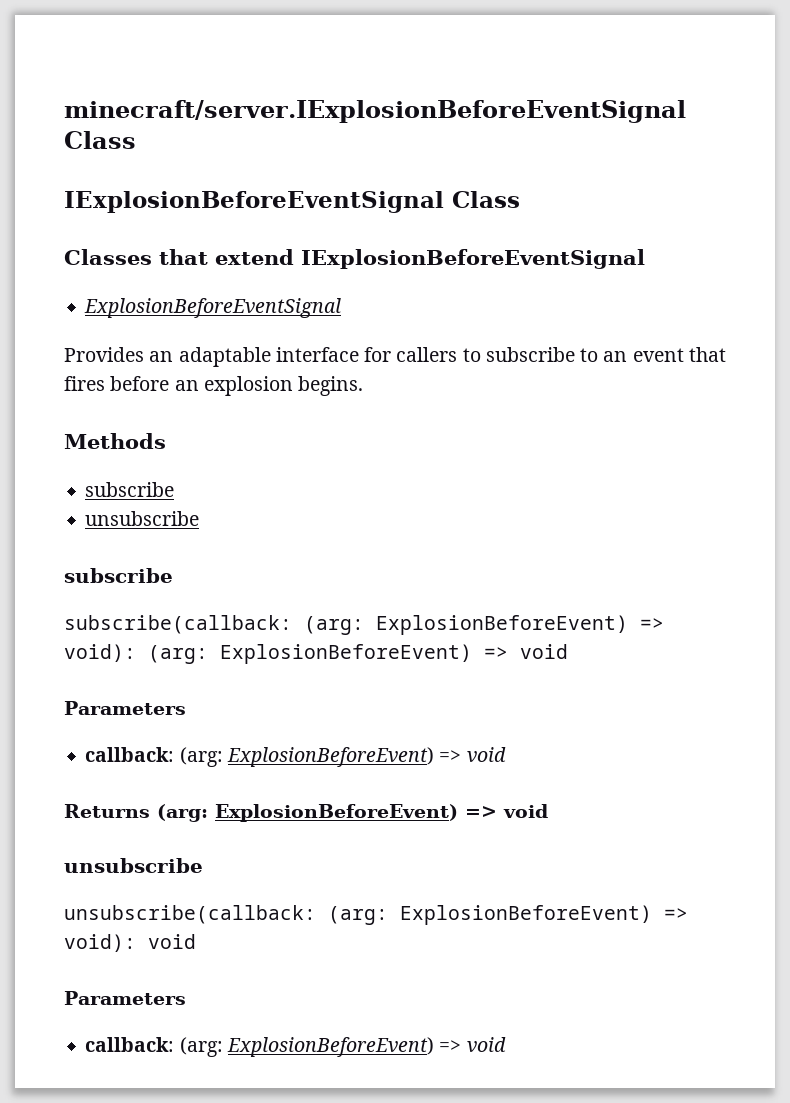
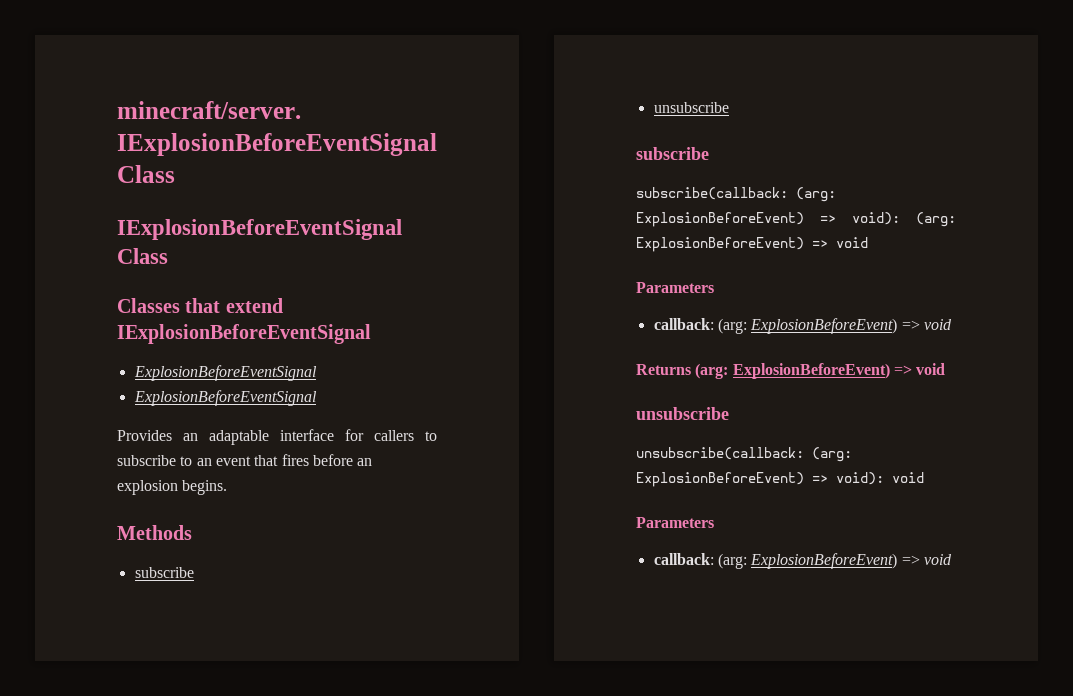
  Classes that extend IExplosionBeforeEventSignal
+ ExplosionBeforeEventSignal

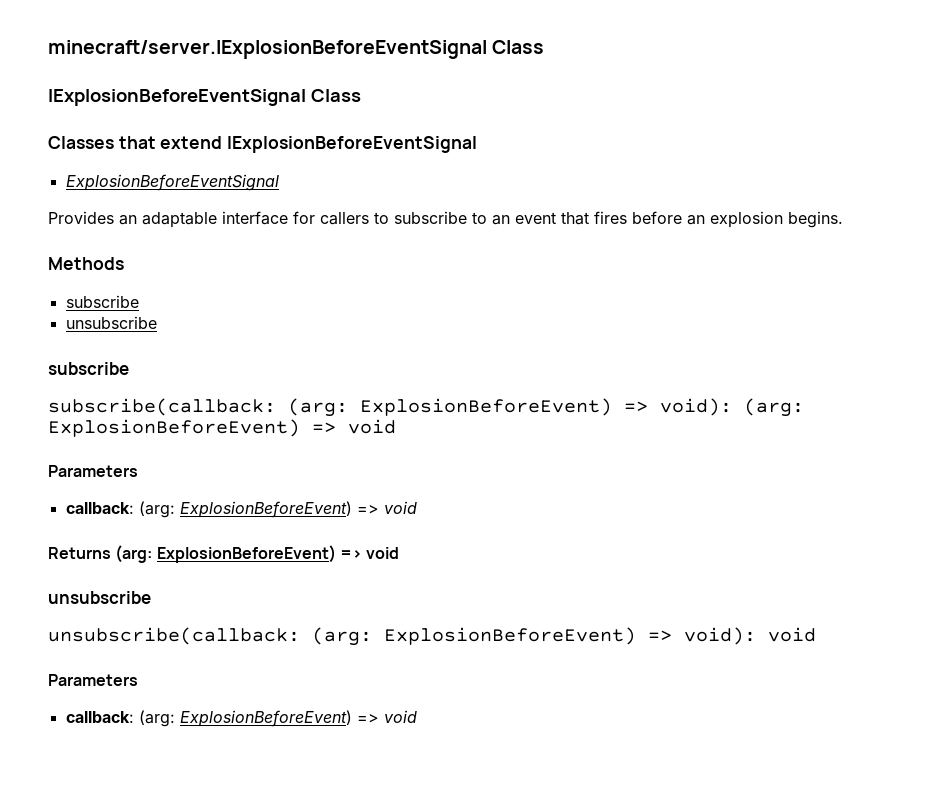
  Classes that extend IExplosionBeforeEventSignal
- ExplosionBeforeEventSignal

